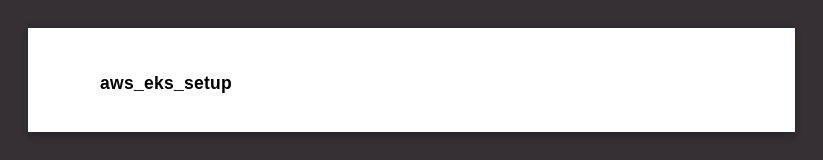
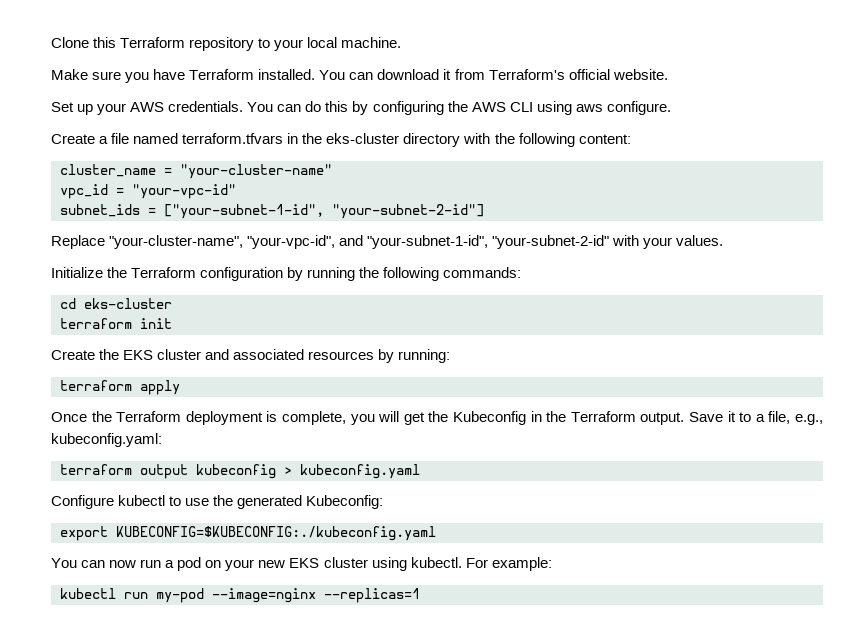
- aws_eks_setup
+ Clone this Terraform repository to your local machine.
+ Make sure you have Terraform installed. You can download it from Terraform's official website.
+ Set up your AWS credentials. You can do this by configuring the AWS CLI using aws configure.
+ Create a file named terraform.tfvars in the eks-cluster directory with the following content:
+ cluster_name = "your-cluster-name"
+ vpc_id = "your-vpc-id"
+ subnet_ids = ["your-subnet-1-id", "your-subnet-2-id"]
+ Replace "your-cluster-name", "your-vpc-id", and "your-subnet-1-id", "your-subnet-2-id" with your values.
+ Initialize the Terraform configuration by running the following commands:
+ cd eks-cluster
+ terraform init
+ Create the EKS cluster and associated resources by running:
+ terraform apply
+ Once the Terraform deployment is complete, you will get the Kubeconfig in the Terraform output. Save it to a file, e.g., kubeconfig.yaml:
+ terraform output kubeconfig > kubeconfig.yaml
+ Configure kubectl to use the generated Kubeconfig:
+ export KUBECONFIG=$KUBECONFIG:./kubeconfig.yaml
+ You can now run a pod on your new EKS cluster using kubectl. For example:
+ kubectl run my-pod --image=nginx --replicas=1

